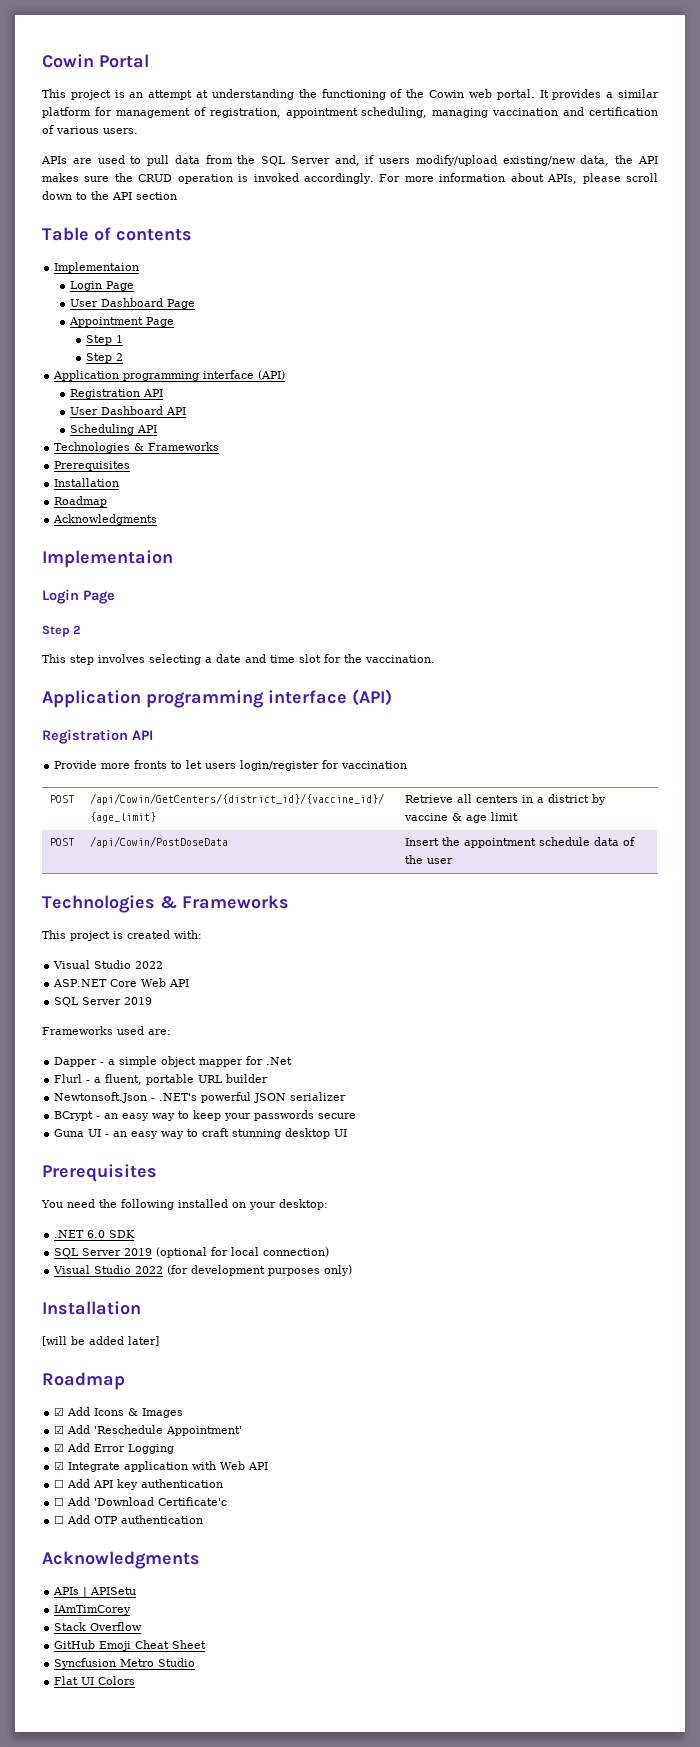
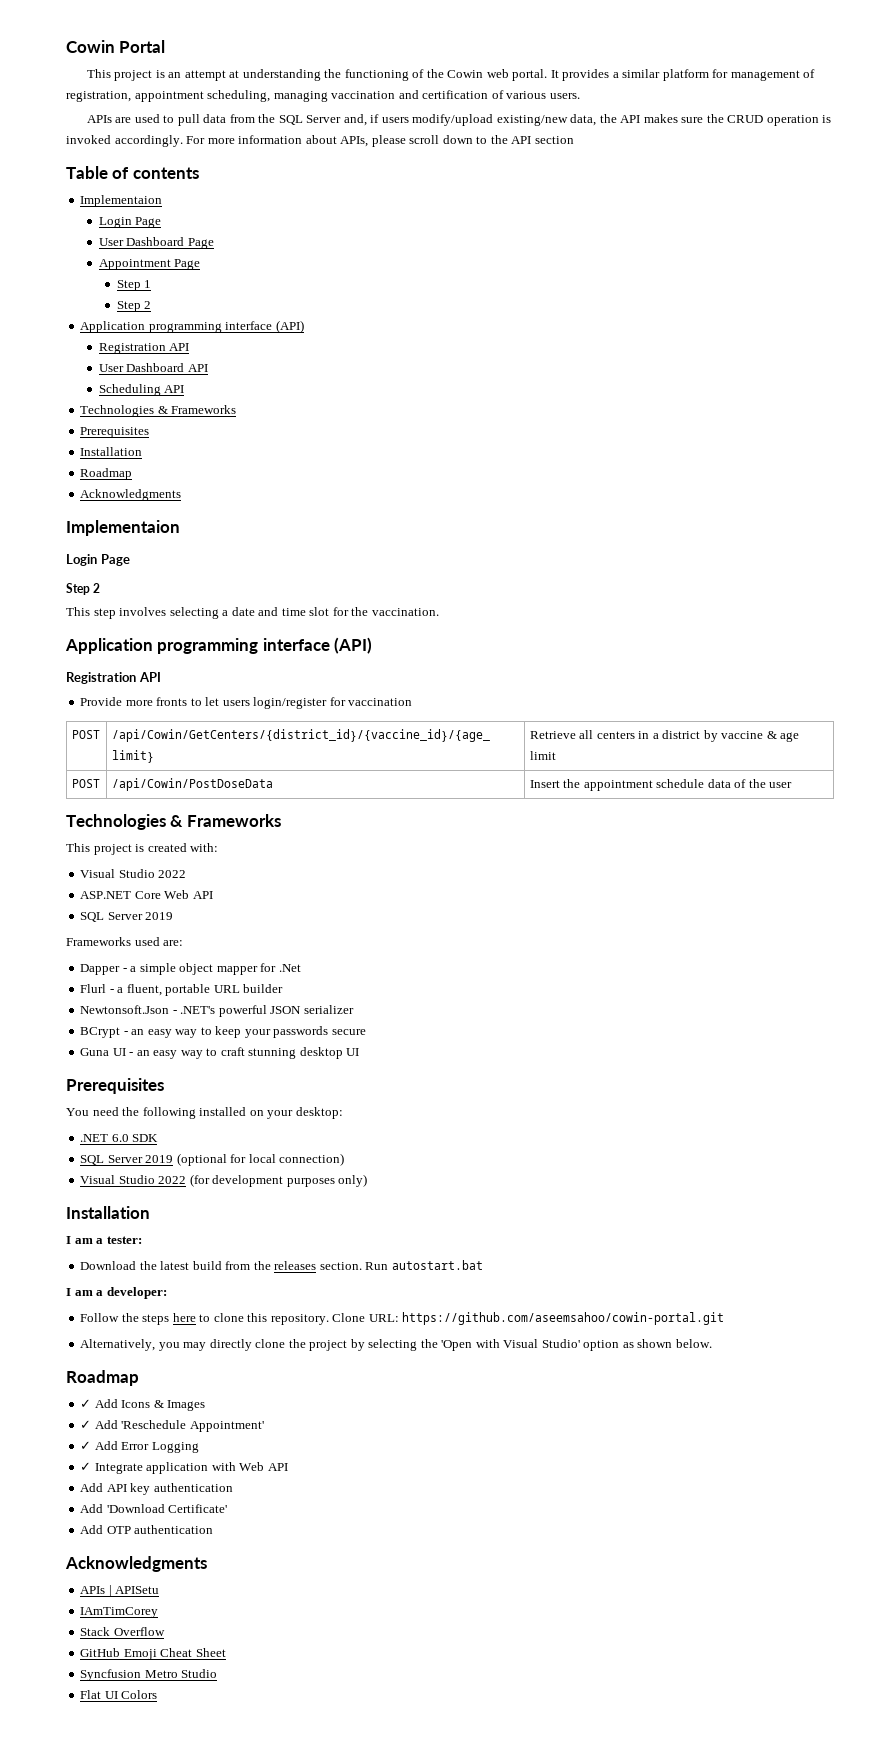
- [will be added later]
+ I am a tester:
+ Download the latest build from the releases section. Run autostart.bat
+ I am a developer:
+ Follow the steps here to clone this repository. Clone URL: https://github.com/aseemsahoo/cowin-portal.git
+ Alternatively, you may directly clone the project by selecting the 'Open with Visual Studio' option as shown below.
  Roadmap
- ☑ Add Icons & Images
+ ✓ Add Icons & Images
- ☑ Add 'Reschedule Appointment'
+ ✓ Add 'Reschedule Appointment'
- ☑ Add Error Logging
+ ✓ Add Error Logging
- ☑ Integrate application with Web API
+ ✓ Integrate application with Web API
- ☐ Add API key authentication
+ Add API key authentication
- ☐ Add 'Download Certificate'c
- ☐ Add OTP authentication
+ Add 'Download Certificate'
+ Add OTP authentication

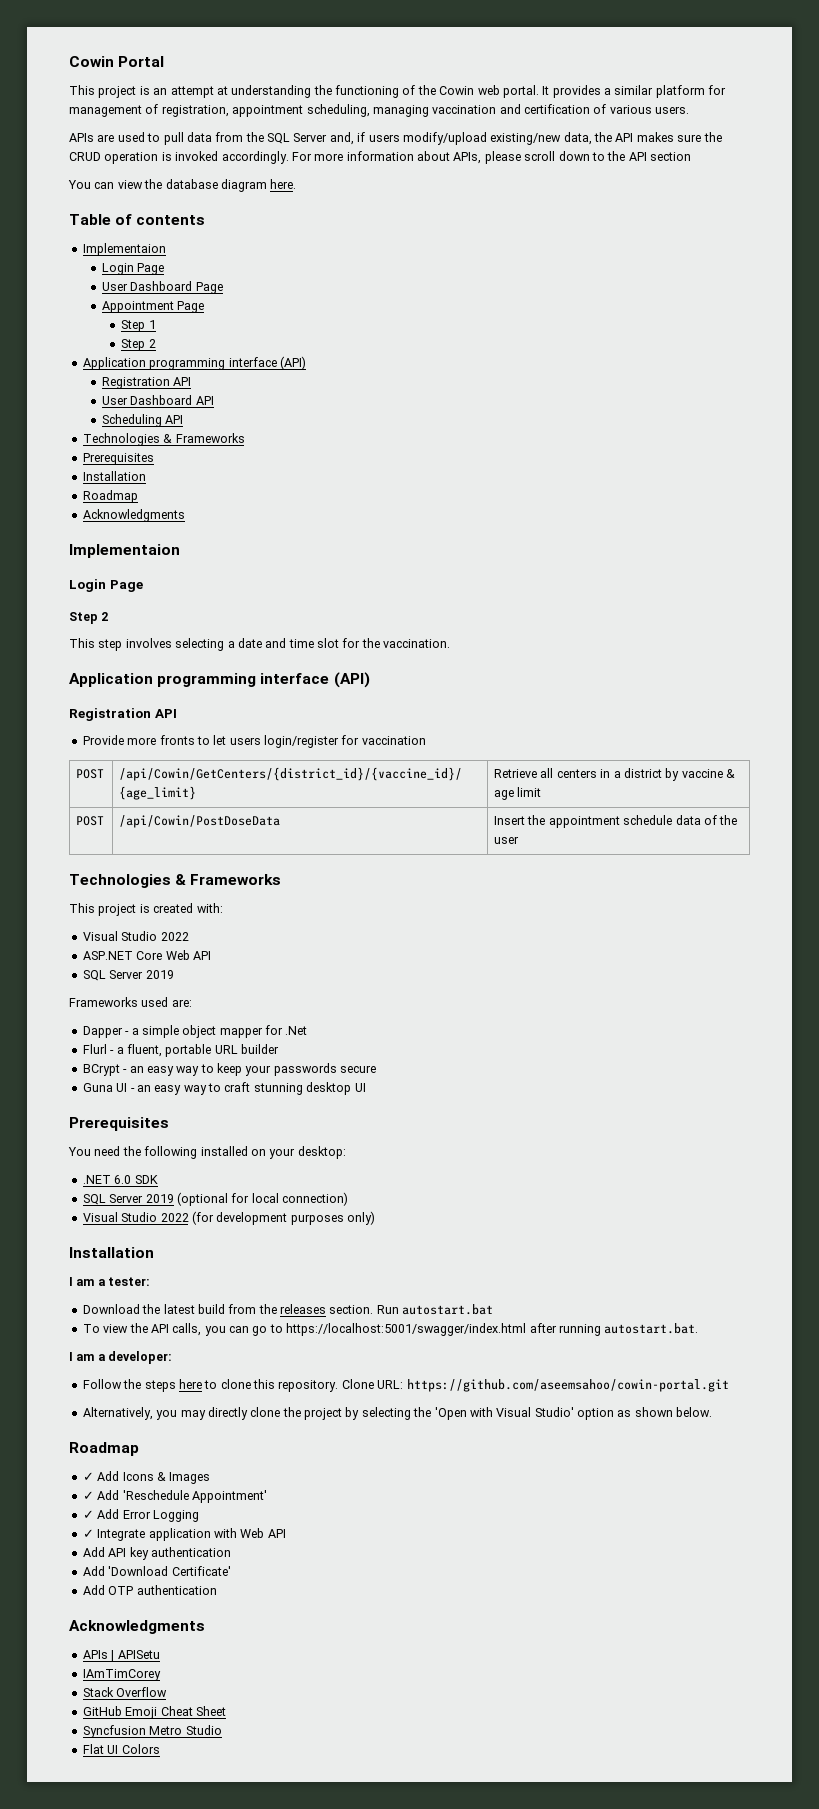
+ You can view the database diagram here.
- Newtonsoft.Json - .NET's powerful JSON serializer
+ To view the API calls, you can go to https://localhost:5001/swagger/index.html after running autostart.bat.

